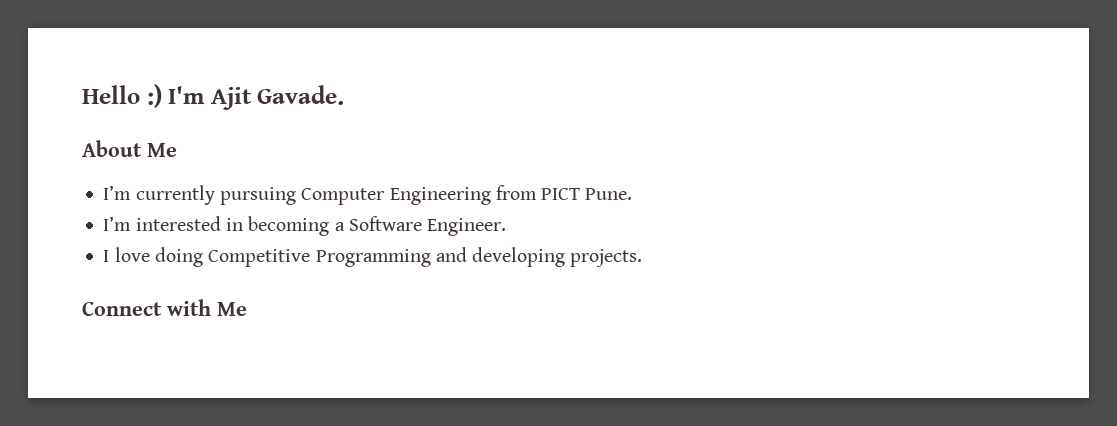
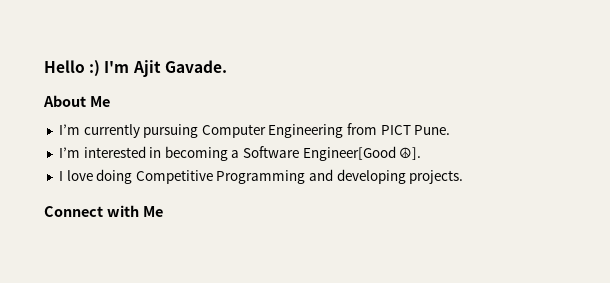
- I’m interested in becoming a Software Engineer.
+ I’m interested in becoming a Software Engineer[Good ☮].

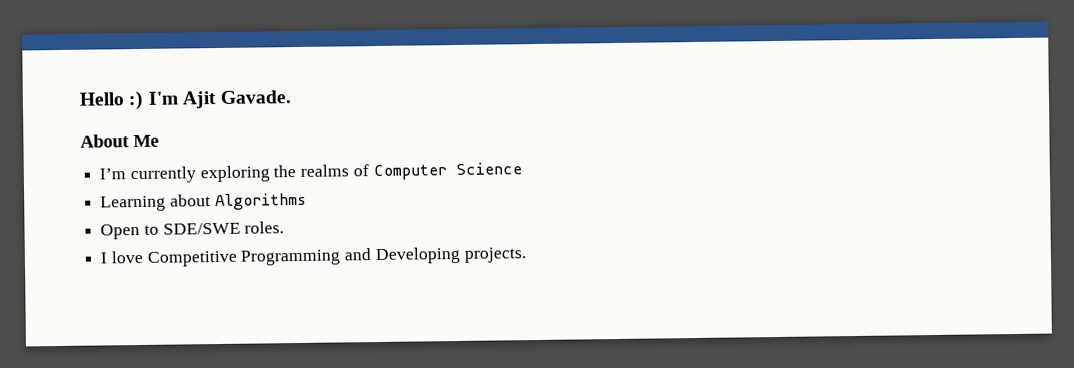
- I’m currently pursuing Computer Engineering from PICT Pune.
- I’m interested in becoming a Software Engineer[Good ☮].
+ I’m currently exploring the realms of Computer Science
+ Learning about Algorithms
+ Open to SDE/SWE roles.
- I love doing Competitive Programming and developing projects.
+ I love Competitive Programming and Developing projects.
- Connect with Me

